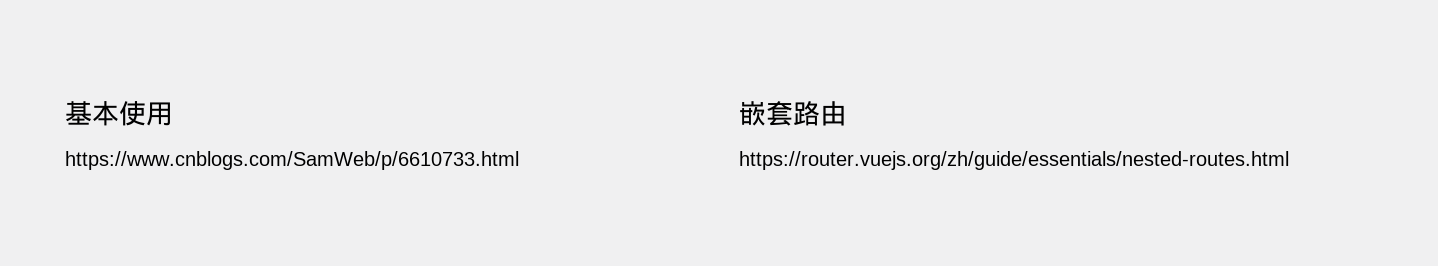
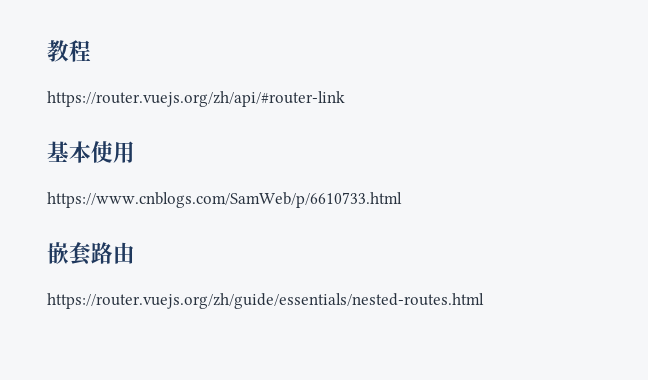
+ 教程
+ https://router.vuejs.org/zh/api/#router-link

